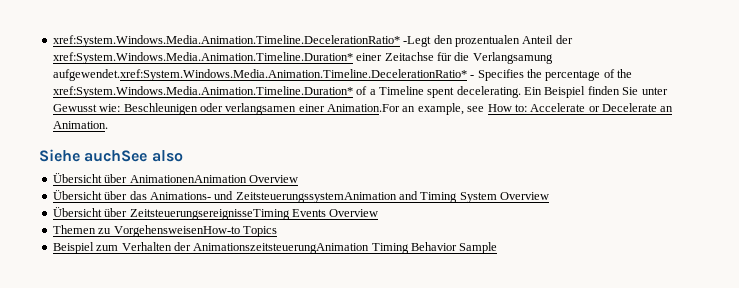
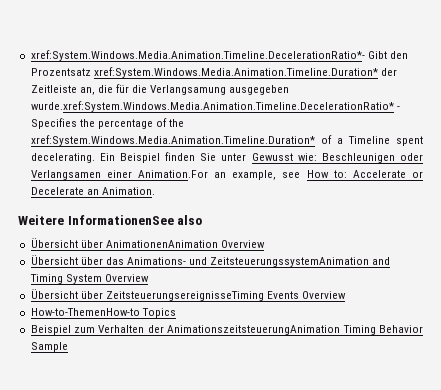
- xref:System.Windows.Media.Animation.Timeline.DecelerationRatio* -Legt den prozentualen Anteil der xref:System.Windows.Media.Animation.Timeline.Duration* einer Zeitachse für die Verlangsamung aufgewendet.xref:System.Windows.Media.Animation.Timeline.DecelerationRatio* - Specifies the percentage of the xref:System.Windows.Media.Animation.Timeline.Duration* of a Timeline spent decelerating.
+ xref:System.Windows.Media.Animation.Timeline.DecelerationRatio*- Gibt den Prozentsatz xref:System.Windows.Media.Animation.Timeline.Duration* der Zeitleiste an, die für die Verlangsamung ausgegeben wurde.xref:System.Windows.Media.Animation.Timeline.DecelerationRatio* - Specifies the percentage of the xref:System.Windows.Media.Animation.Timeline.Duration* of a Timeline spent decelerating.
- Ein Beispiel finden Sie unter Gewusst wie: Beschleunigen oder verlangsamen einer Animation.For an example, see How to: Accelerate or Decelerate an Animation.
+ Ein Beispiel finden Sie unter Gewusst wie: Beschleunigen oder Verlangsamen einer Animation.For an example, see How to: Accelerate or Decelerate an Animation.
- Siehe auchSee also
+ Weitere InformationenSee also
- Themen zu VorgehensweisenHow-to Topics
+ How-to-ThemenHow-to Topics

